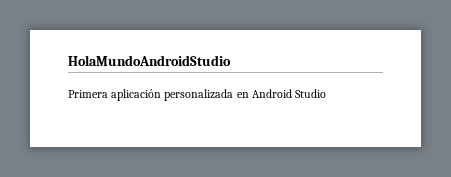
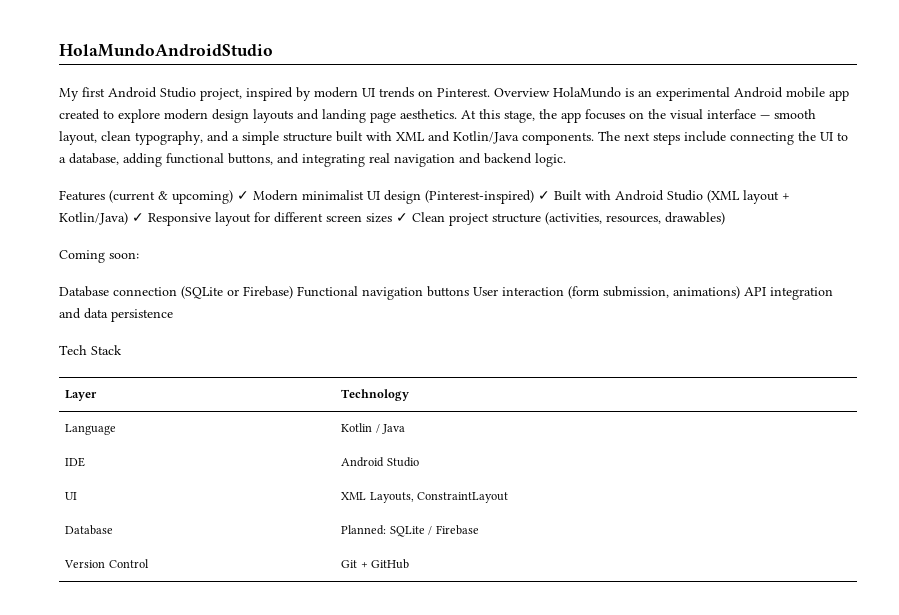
- Primera aplicación personalizada en Android Studio
+ My first Android Studio project, inspired by modern UI trends on Pinterest. Overview HolaMundo is an experimental Android mobile app created to explore modern design layouts and landing page aesthetics. At this stage, the app focuses on the visual interface — smooth layout, clean typography, and a simple structure built with XML and Kotlin/Java components. The next steps include connecting the UI to a database, adding functional buttons, and integrating real navigation and backend logic.
+ Features (current & upcoming) ✓ Modern minimalist UI design (Pinterest-inspired) ✓ Built with Android Studio (XML layout + Kotlin/Java) ✓ Responsive layout for different screen sizes ✓ Clean project structure (activities, resources, drawables)
+ Coming soon:
+ Database connection (SQLite or Firebase) Functional navigation buttons User interaction (form submission, animations) API integration and data persistence
+ Tech Stack
+ Layer | Technology
+ Language | Kotlin / Java
+ IDE | Android Studio
+ UI | XML Layouts, ConstraintLayout
+ Database | Planned: SQLite / Firebase
+ Version Control | Git + GitHub

